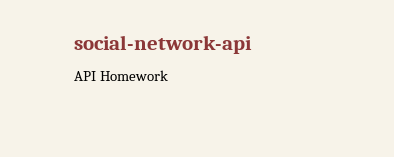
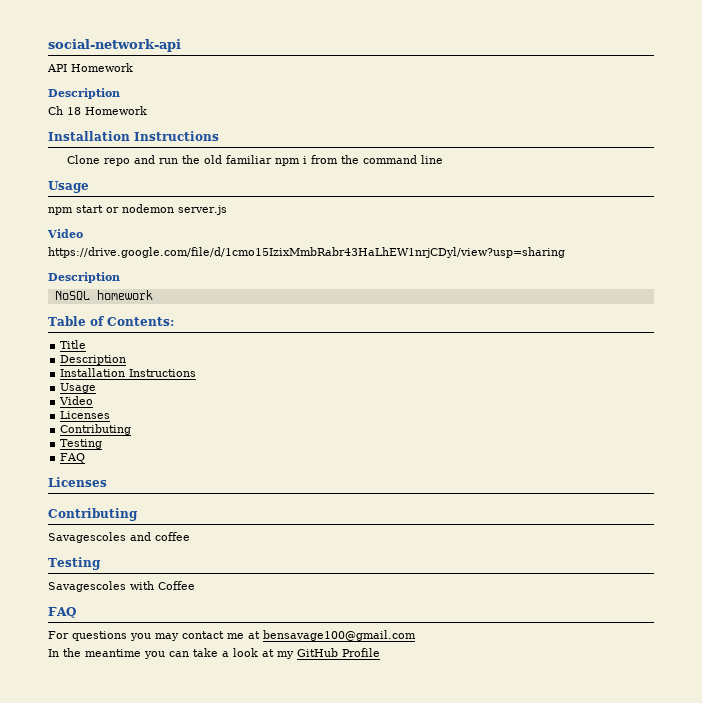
  API Homework
+ Description
+ Ch 18 Homework
+ Installation Instructions
+ Clone repo and run the old familiar npm i from the command line
+ Usage
+ npm start or nodemon server.js
+ Video
+ https://drive.google.com/file/d/1cmo15IzixMmbRabr43HaLhEW1nrjCDyl/view?usp=sharing
+ Description
+ NoSQL homework
+ Table of Contents:
+ Title
+ Description
+ Installation Instructions
+ Usage
+ Video
+ Licenses
+ Contributing
+ Testing
+ FAQ
+ Licenses
+ Contributing
+ Savagescoles and coffee
+ Testing
+ Savagescoles with Coffee
+ FAQ
+ For questions you may contact me at bensavage100@gmail.com
+ In the meantime you can take a look at my GitHub Profile

